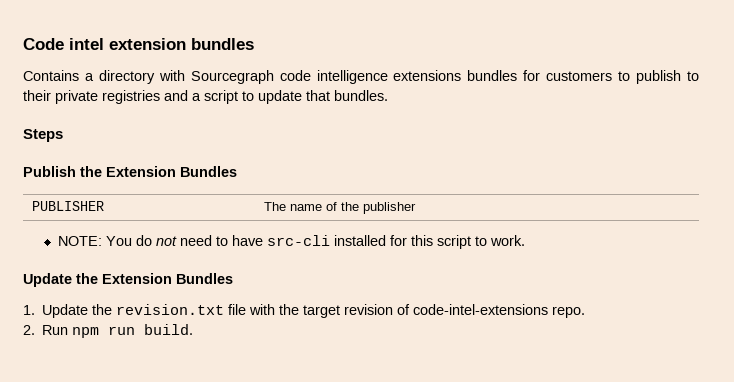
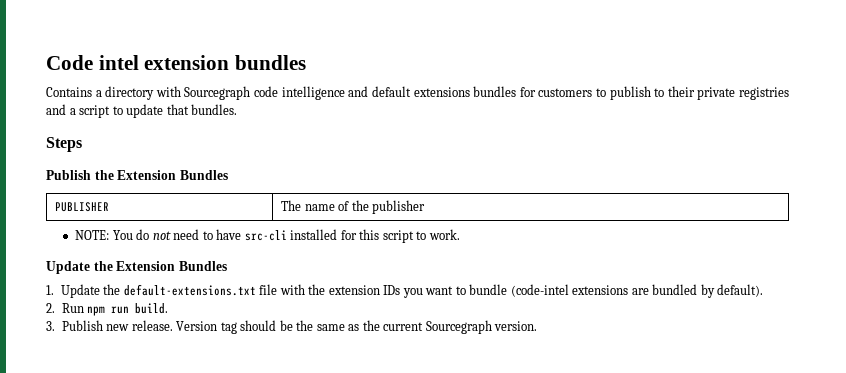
- Contains a directory with Sourcegraph code intelligence extensions bundles for customers to publish to their private registries and a script to update that bundles.
+ Contains a directory with Sourcegraph code intelligence and default extensions bundles for customers to publish to their private registries and a script to update that bundles.
- 1. Update the revision.txt file with the target revision of code-intel-extensions repo.
+ 1. Update the default-extensions.txt file with the extension IDs you want to bundle (code-intel extensions are bundled by default).
+ 3. Publish new release. Version tag should be the same as the current Sourcegraph version.

